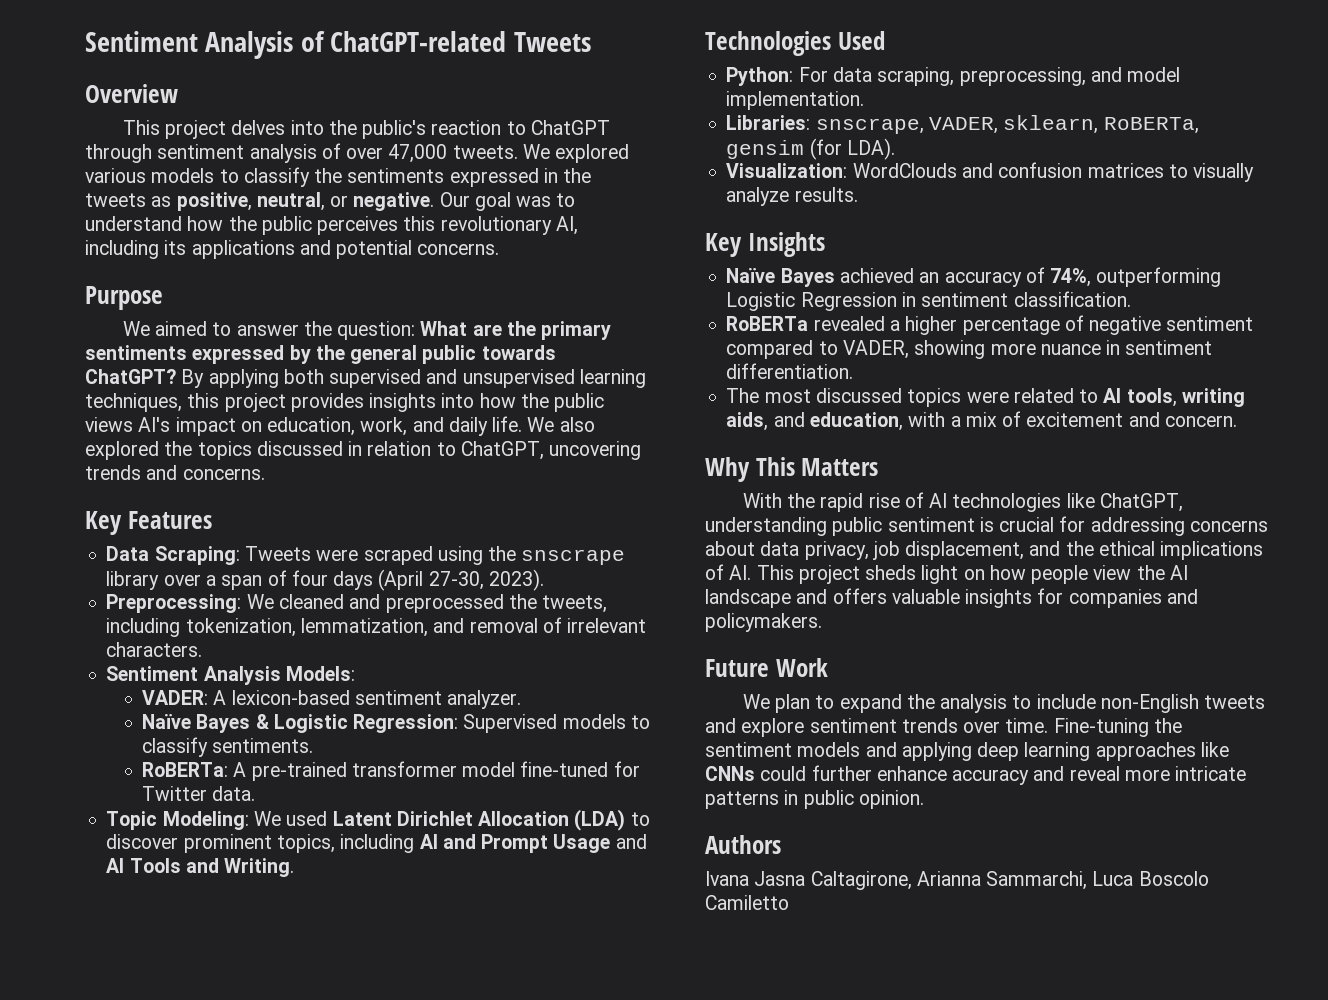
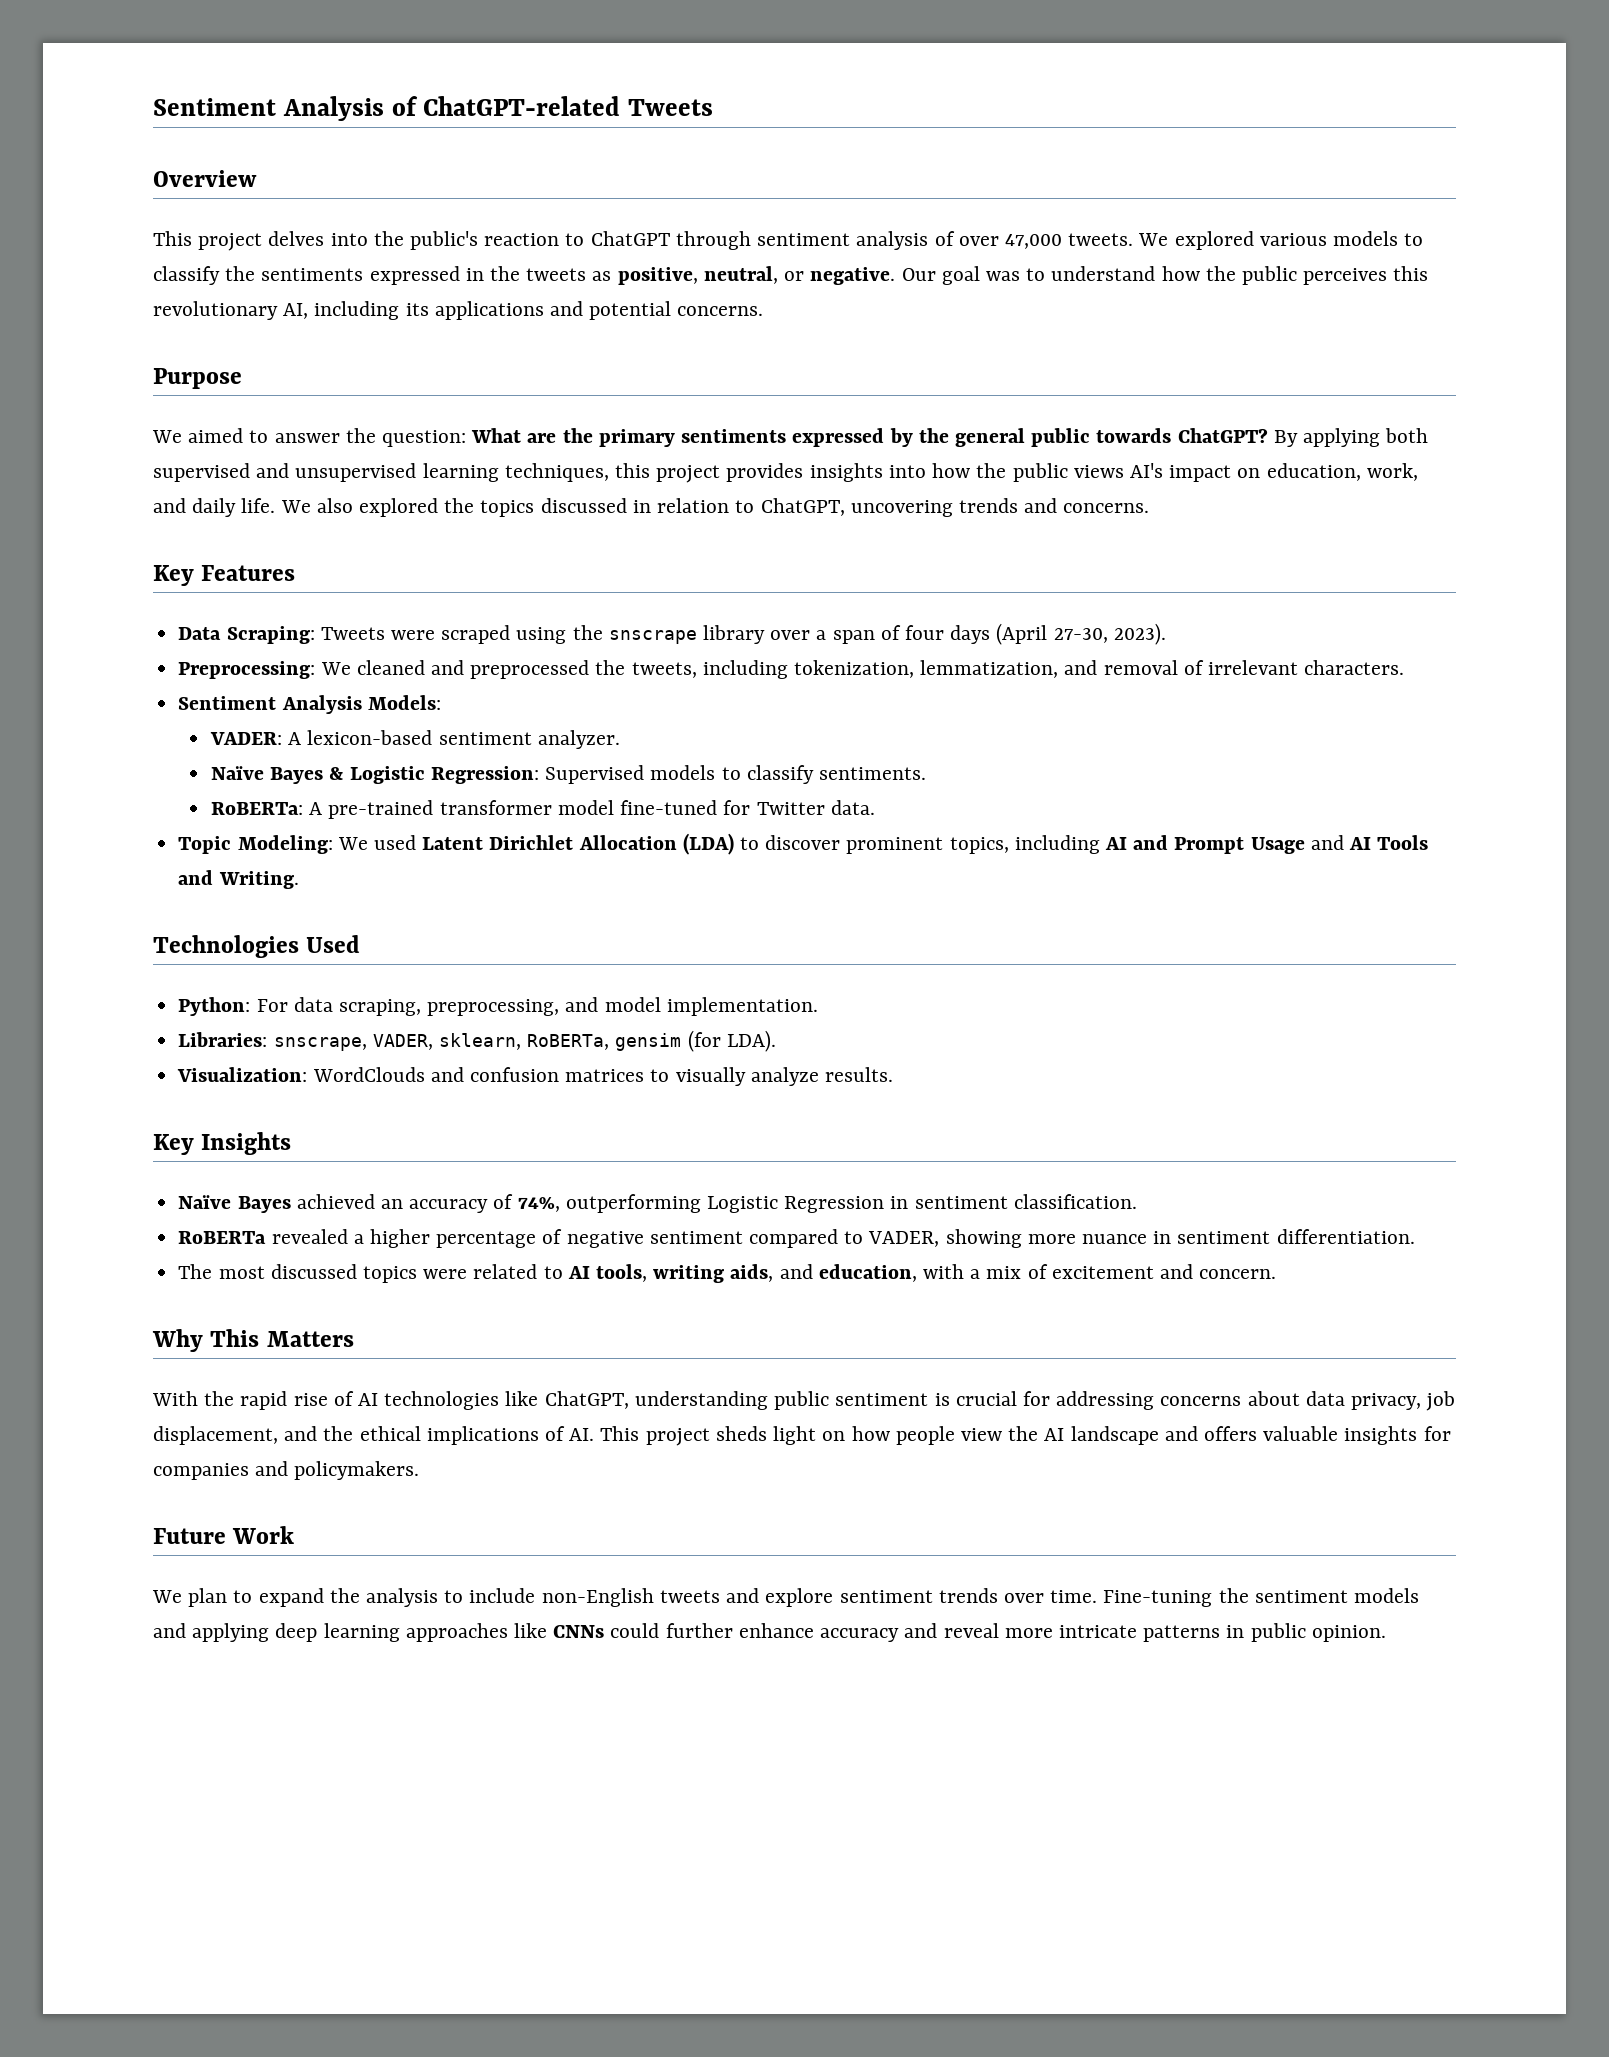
- Authors
- Ivana Jasna Caltagirone, Arianna Sammarchi, Luca Boscolo Camiletto

